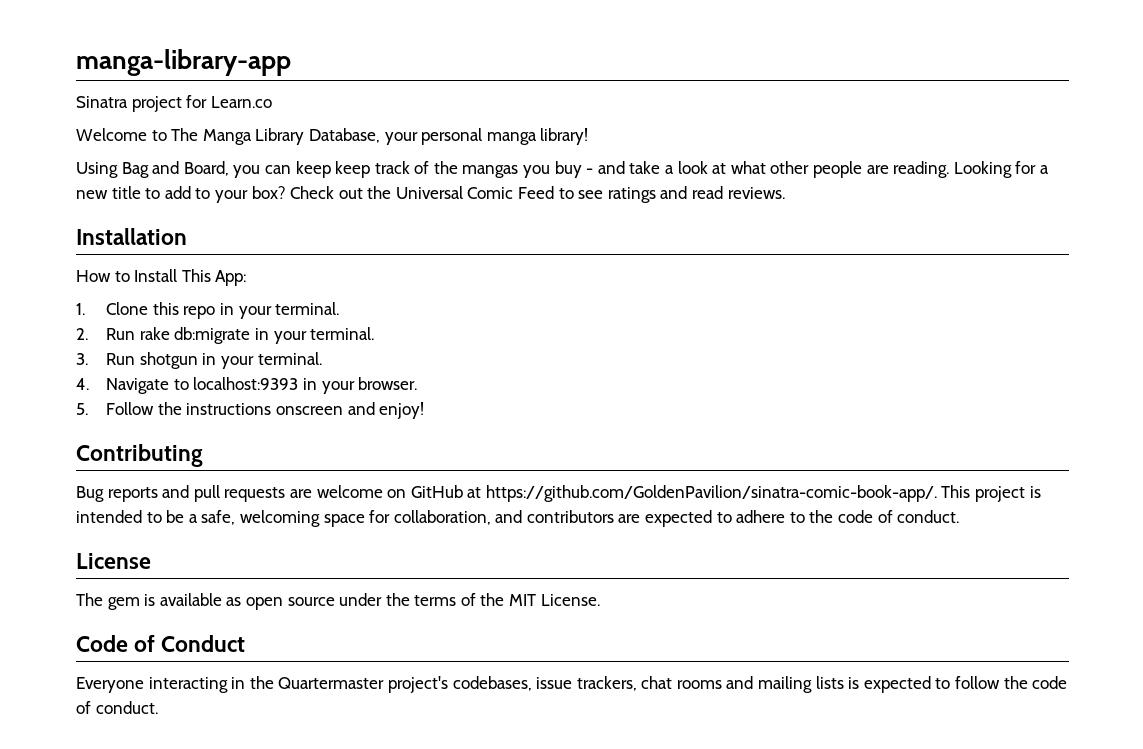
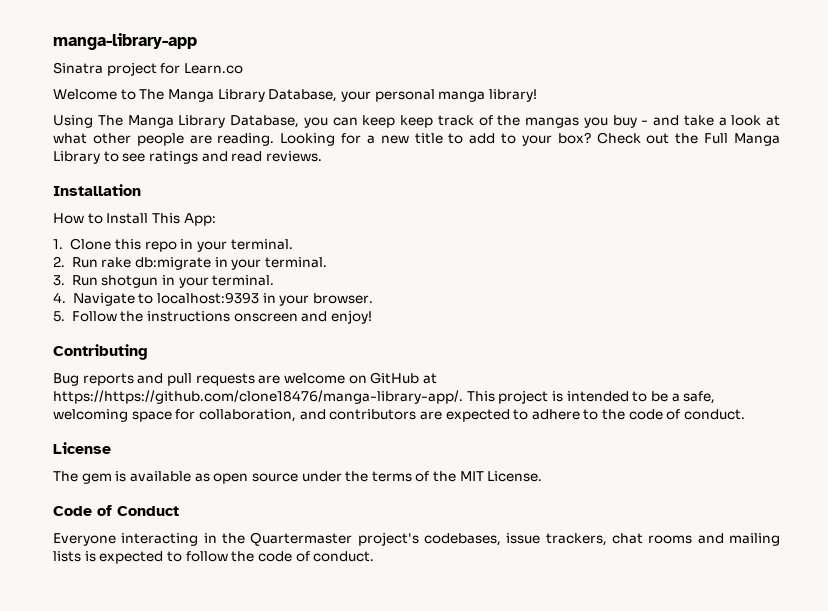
- Using Bag and Board, you can keep keep track of the mangas you buy - and take a look at what other people are reading.
+ Using The Manga Library Database, you can keep keep track of the mangas you buy - and take a look at what other people are reading.
- Check out the Universal Comic Feed to see ratings and read reviews.
+ Check out the Full Manga Library to see ratings and read reviews.
- Bug reports and pull requests are welcome on GitHub at https://github.com/GoldenPavilion/sinatra-comic-book-app/. This project is intended to be a safe, welcoming space for collaboration, and contributors are expected to adhere to the code of conduct.
+ Bug reports and pull requests are welcome on GitHub at https://https://github.com/clone18476/manga-library-app/. This project is intended to be a safe, welcoming space for collaboration, and contributors are expected to adhere to the code of conduct.

